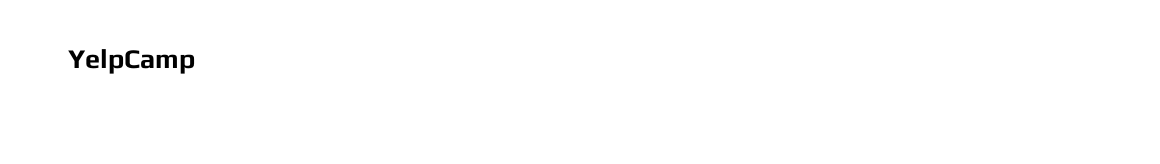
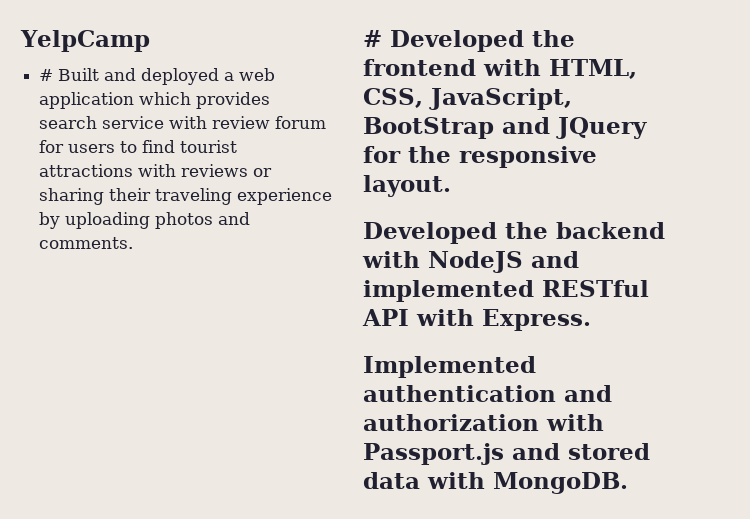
+ # Built and deployed a web application which provides search service with review forum for users to find tourist attractions with reviews or sharing their traveling experience by uploading photos and comments.
+ # Developed the frontend with HTML, CSS, JavaScript, BootStrap and JQuery for the responsive layout.
+ Developed the backend with NodeJS and implemented RESTful API with Express.
+ Implemented authentication and authorization with Passport.js and stored data with MongoDB.

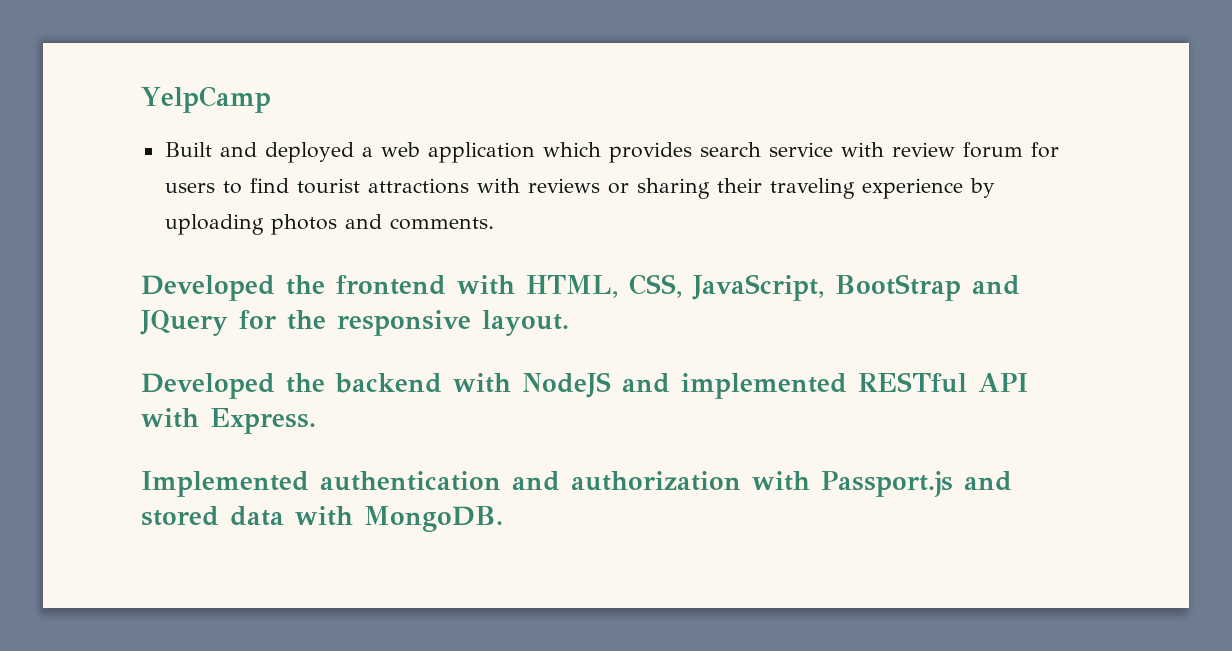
- # Built and deployed a web application which provides search service with review forum for users to find tourist attractions with reviews or sharing their traveling experience by uploading photos and comments.
+ Built and deployed a web application which provides search service with review forum for users to find tourist attractions with reviews or sharing their traveling experience by uploading photos and comments.
- # Developed the frontend with HTML, CSS, JavaScript, BootStrap and JQuery for the responsive layout.
+ Developed the frontend with HTML, CSS, JavaScript, BootStrap and JQuery for the responsive layout.

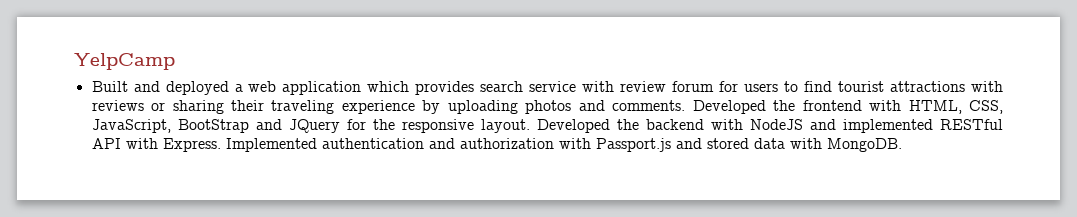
- Built and deployed a web application which provides search service with review forum for users to find tourist attractions with reviews or sharing their traveling experience by uploading photos and comments.
- Developed the frontend with HTML, CSS, JavaScript, BootStrap and JQuery for the responsive layout.
- Developed the backend with NodeJS and implemented RESTful API with Express.
- Implemented authentication and authorization with Passport.js and stored data with MongoDB.
+ Built and deployed a web application which provides search service with review forum for users to find tourist attractions with reviews or sharing their traveling experience by uploading photos and comments. Developed the frontend with HTML, CSS, JavaScript, BootStrap and JQuery for the responsive layout. Developed the backend with NodeJS and implemented RESTful API with Express. Implemented authentication and authorization with Passport.js and stored data with MongoDB.

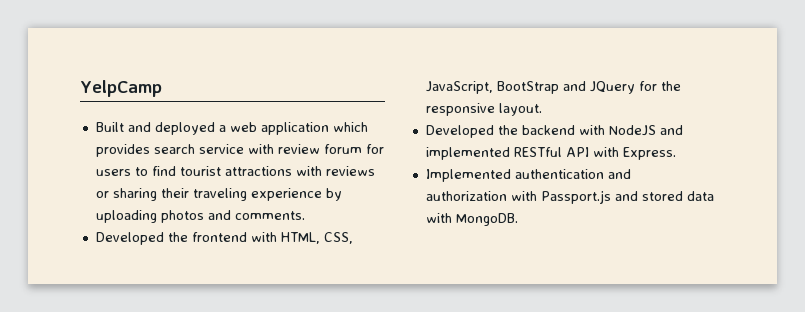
- Built and deployed a web application which provides search service with review forum for users to find tourist attractions with reviews or sharing their traveling experience by uploading photos and comments. Developed the frontend with HTML, CSS, JavaScript, BootStrap and JQuery for the responsive layout. Developed the backend with NodeJS and implemented RESTful API with Express. Implemented authentication and authorization with Passport.js and stored data with MongoDB.
+ Built and deployed a web application which provides search service with review forum for users to find tourist attractions with reviews or sharing their traveling experience by uploading photos and comments.
+ Developed the frontend with HTML, CSS, JavaScript, BootStrap and JQuery for the responsive layout.
+ Developed the backend with NodeJS and implemented RESTful API with Express.
+ Implemented authentication and authorization with Passport.js and stored data with MongoDB.

